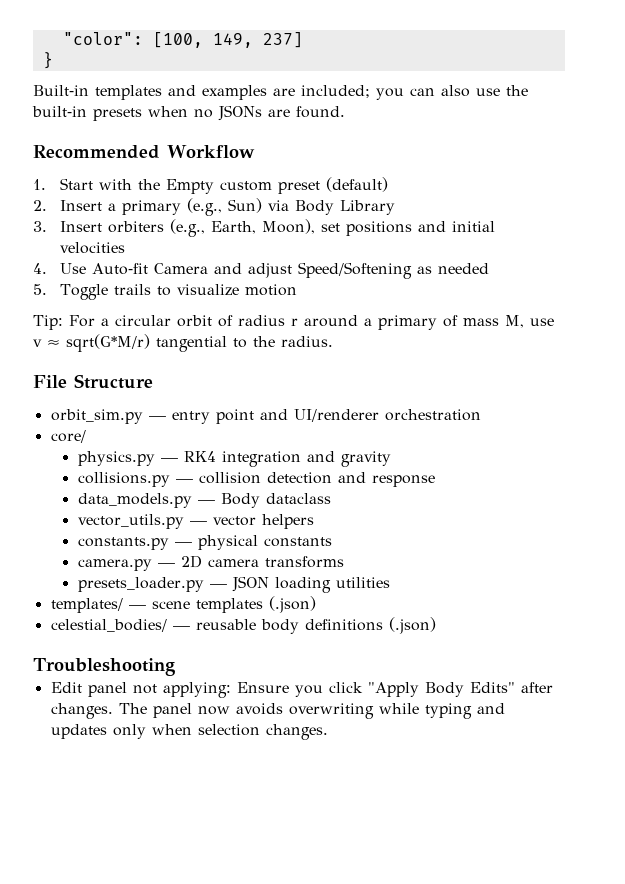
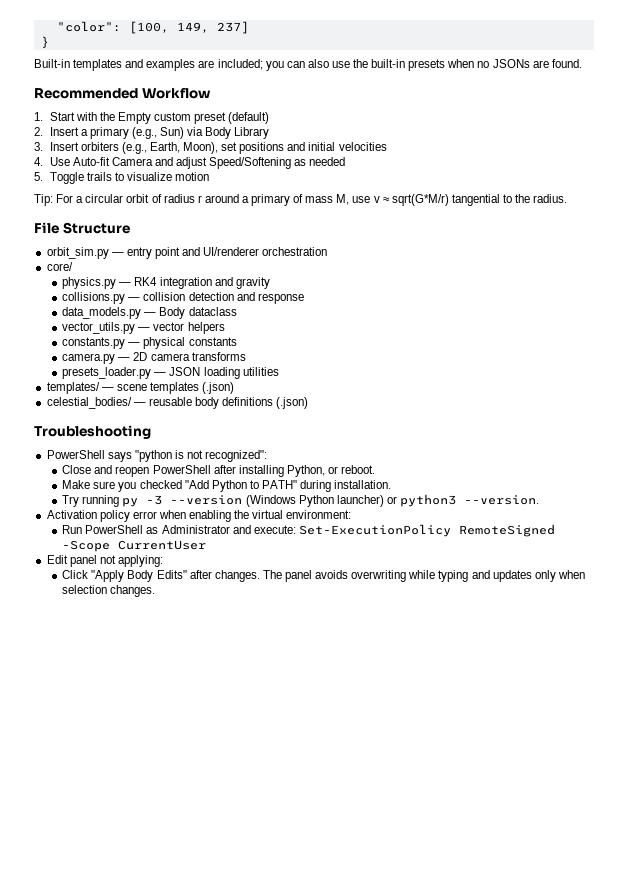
+ PowerShell says "python is not recognized":
+ Close and reopen PowerShell after installing Python, or reboot.
+ Make sure you checked "Add Python to PATH" during installation.
+ Try running py -3 --version (Windows Python launcher) or python3 --version.
+ Activation policy error when enabling the virtual environment:
+ Run PowerShell as Administrator and execute: Set-ExecutionPolicy RemoteSigned -Scope CurrentUser
- Edit panel not applying: Ensure you click "Apply Body Edits" after changes.
+ Edit panel not applying:
+ Click "Apply Body Edits" after changes.
- The panel now avoids overwriting while typing and updates only when selection changes.
+ The panel avoids overwriting while typing and updates only when selection changes.

